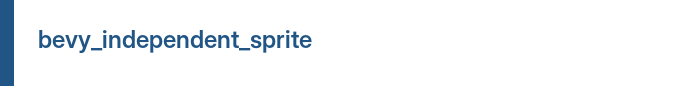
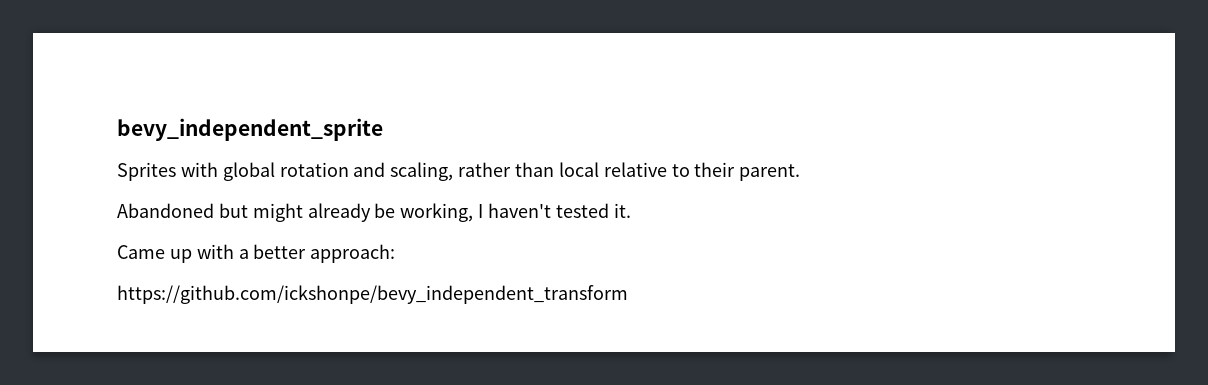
+ Sprites with global rotation and scaling, rather than local relative to their parent.
+ Abandoned but might already be working, I haven't tested it.
+ Came up with a better approach:
+ https://github.com/ickshonpe/bevy_independent_transform

